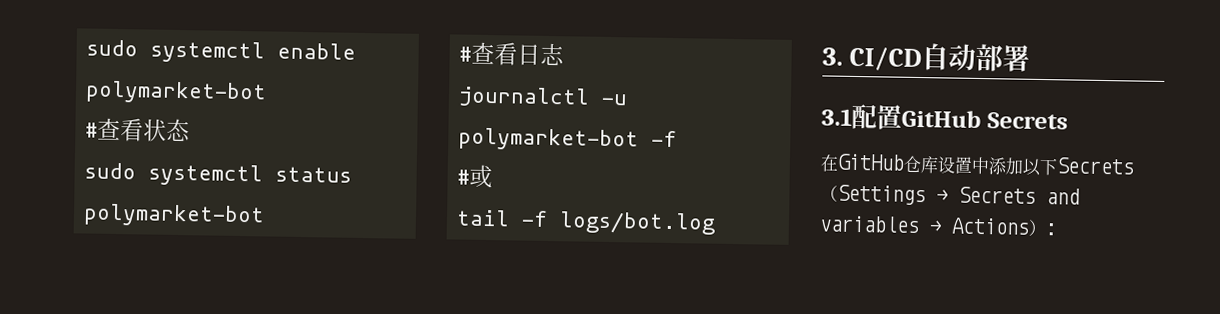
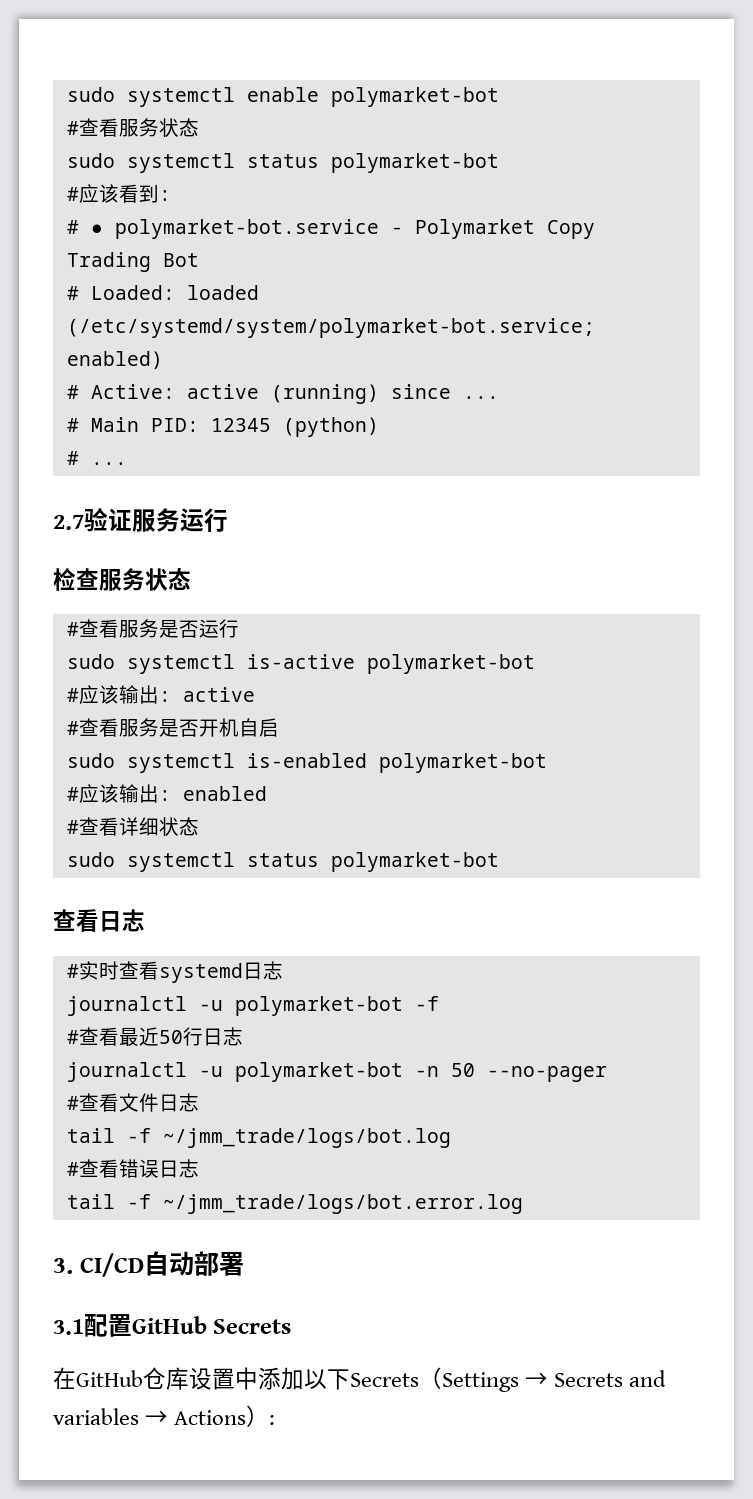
- #查看状态
+ #查看服务状态
- #查看日志
+ #应该看到:
+ # ● polymarket-bot.service - Polymarket Copy Trading Bot
+ # Loaded: loaded (/etc/systemd/system/polymarket-bot.service; enabled)
+ # Active: active (running) since ...
+ # Main PID: 12345 (python)
+ # ...
+ 2.7验证服务运行
+ 检查服务状态
+ #查看服务是否运行
+ sudo systemctl is-active polymarket-bot
+ #应该输出: active
+ #查看服务是否开机自启
+ sudo systemctl is-enabled polymarket-bot
+ #应该输出: enabled
+ #查看详细状态
+ sudo systemctl status polymarket-bot
+ 查看日志
+ #实时查看systemd日志
- #或
- tail -f logs/bot.log
+ #查看最近50行日志
+ journalctl -u polymarket-bot -n 50 --no-pager
+ #查看文件日志
+ tail -f ~/jmm_trade/logs/bot.log
+ #查看错误日志
+ tail -f ~/jmm_trade/logs/bot.error.log

